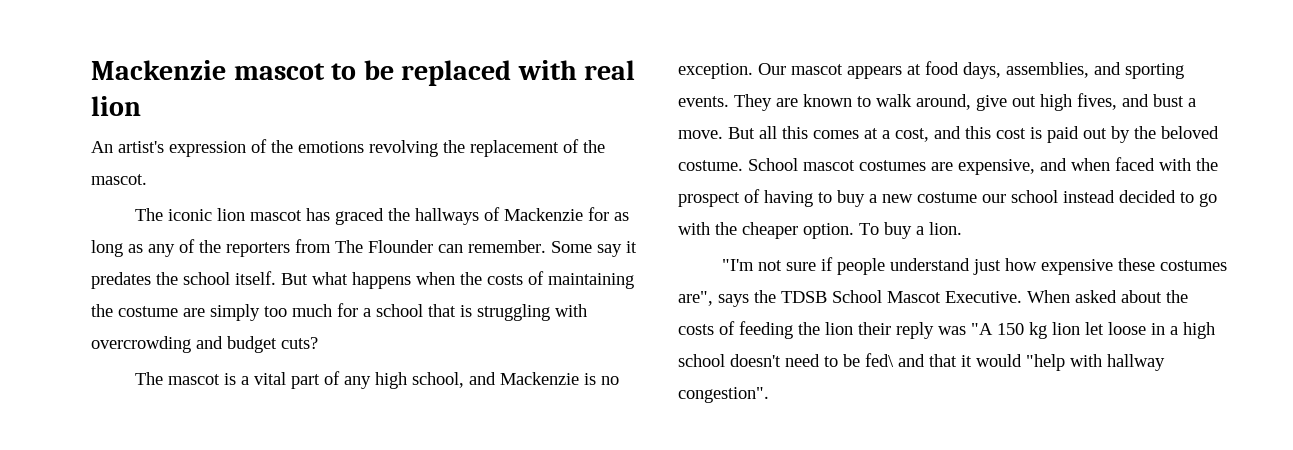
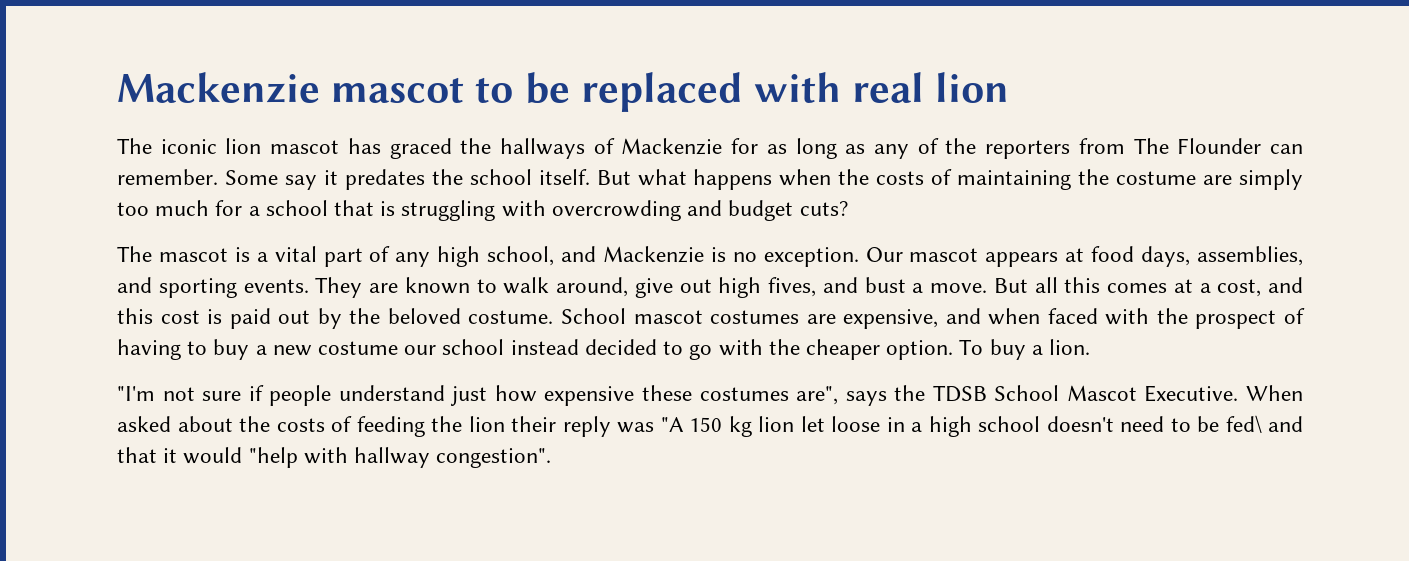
- An artist's expression of the emotions revolving the replacement of the mascot.

